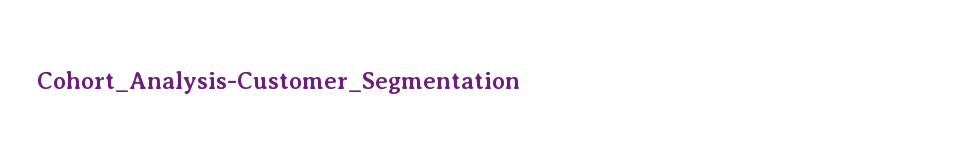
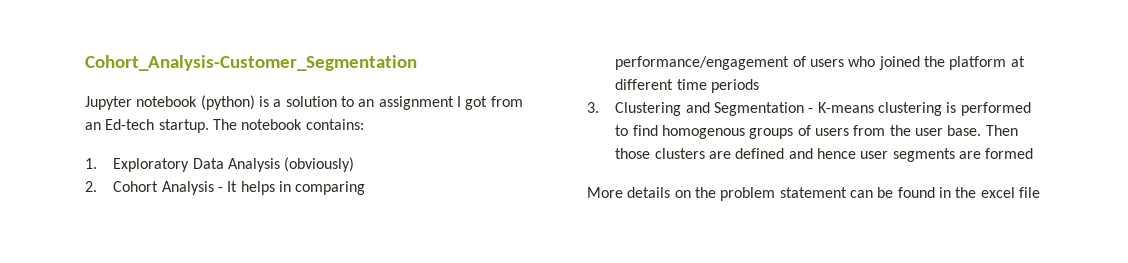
+ Jupyter notebook (python) is a solution to an assignment I got from an Ed-tech startup. The notebook contains:
+ 1. Exploratory Data Analysis (obviously)
+ 2. Cohort Analysis - It helps in comparing performance/engagement of users who joined the platform at different time periods
+ 3. Clustering and Segmentation - K-means clustering is performed to find homogenous groups of users from the user base. Then those clusters are defined and hence user segments are formed
+ More details on the problem statement can be found in the excel file

